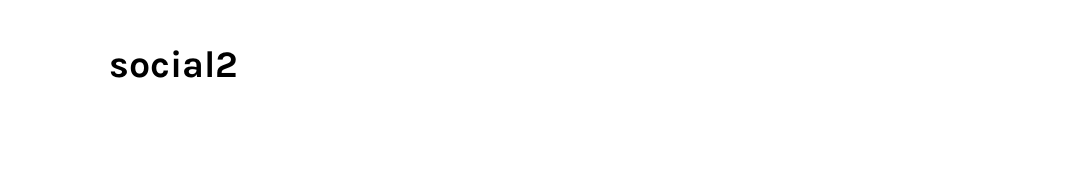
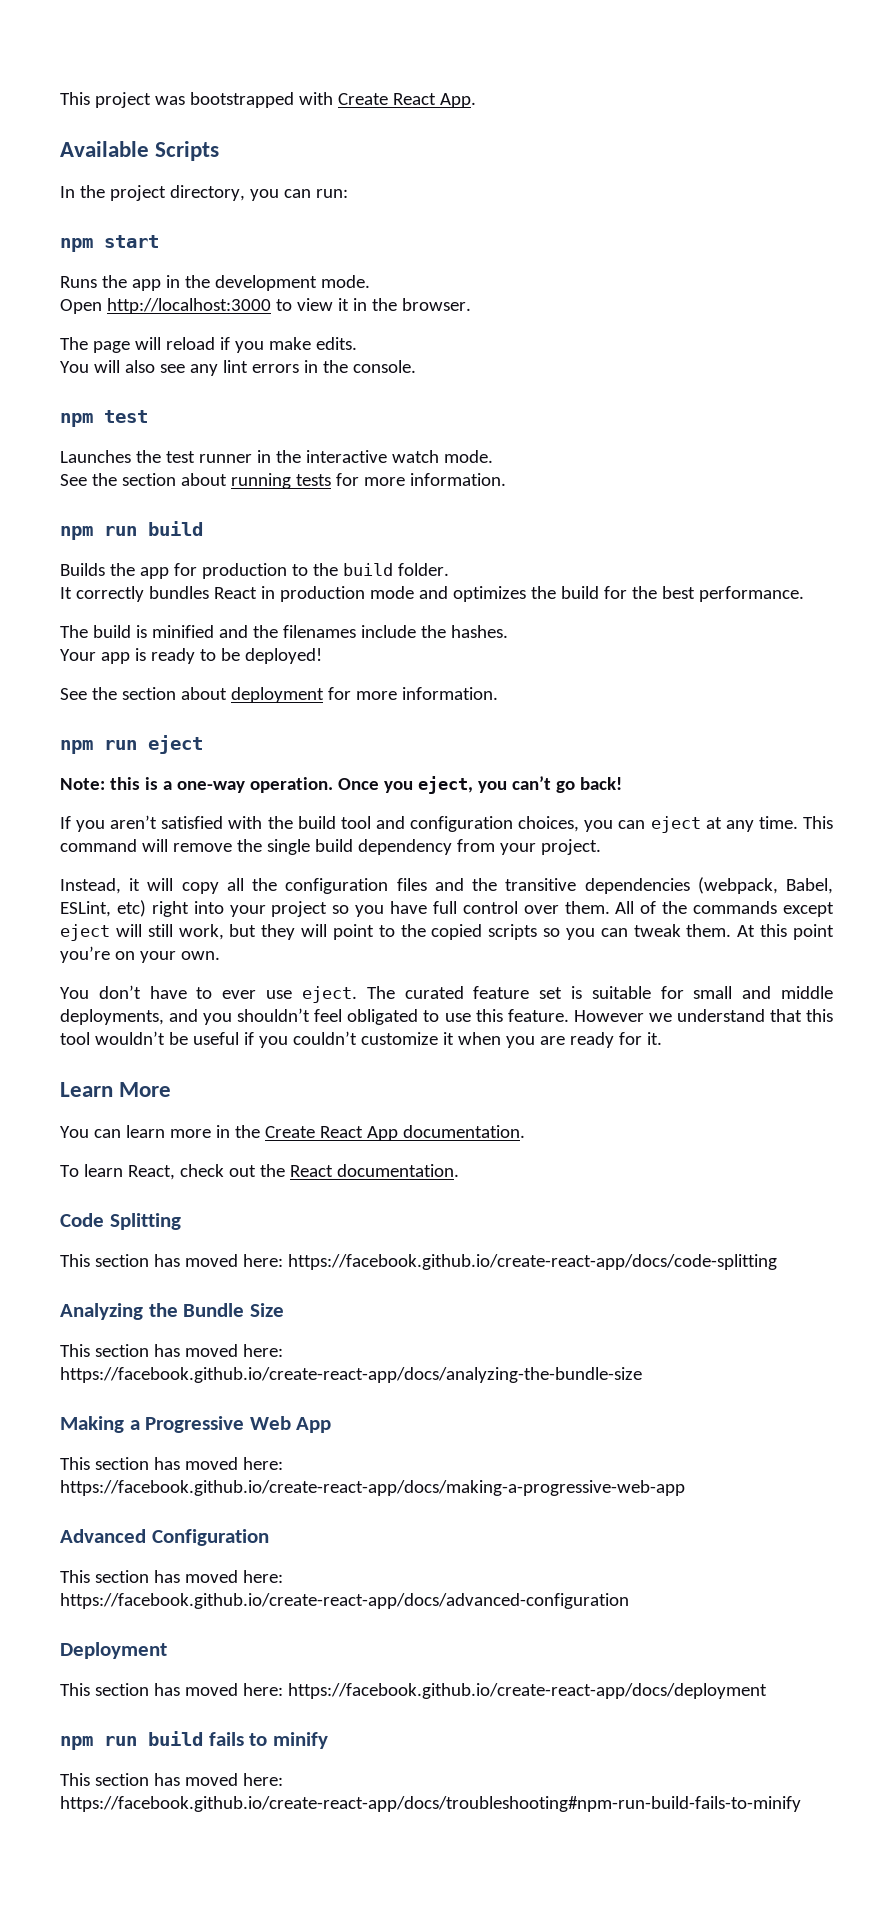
- social2
+ This project was bootstrapped with Create React App.
+ Available Scripts
+ In the project directory, you can run:
+ npm start
+ Runs the app in the development mode.
+ Open http://localhost:3000 to view it in the browser.
+ The page will reload if you make edits.
+ You will also see any lint errors in the console.
+ npm test
+ Launches the test runner in the interactive watch mode.
+ See the section about running tests for more information.
+ npm run build
+ Builds the app for production to the build folder.
+ It correctly bundles React in production mode and optimizes the build for the best performance.
+ The build is minified and the filenames include the hashes.
+ Your app is ready to be deployed!
+ See the section about deployment for more information.
+ npm run eject
+ Note: this is a one-way operation. Once you eject, you can’t go back!
+ If you aren’t satisfied with the build tool and configuration choices, you can eject at any time. This command will remove the single build dependency from your project.
+ Instead, it will copy all the configuration files and the transitive dependencies (webpack, Babel, ESLint, etc) right into your project so you have full control over them. All of the commands except eject will still work, but they will point to the copied scripts so you can tweak them. At this point you’re on your own.
+ You don’t have to ever use eject. The curated feature set is suitable for small and middle deployments, and you shouldn’t feel obligated to use this feature. However we understand that this tool wouldn’t be useful if you couldn’t customize it when you are ready for it.
+ Learn More
+ You can learn more in the Create React App documentation.
+ To learn React, check out the React documentation.
+ Code Splitting
+ This section has moved here: https://facebook.github.io/create-react-app/docs/code-splitting
+ Analyzing the Bundle Size
+ This section has moved here: https://facebook.github.io/create-react-app/docs/analyzing-the-bundle-size
+ Making a Progressive Web App
+ This section has moved here: https://facebook.github.io/create-react-app/docs/making-a-progressive-web-app
+ Advanced Configuration
+ This section has moved here: https://facebook.github.io/create-react-app/docs/advanced-configuration
+ Deployment
+ This section has moved here: https://facebook.github.io/create-react-app/docs/deployment
+ npm run build fails to minify
+ This section has moved here: https://facebook.github.io/create-react-app/docs/troubleshooting#npm-run-build-fails-to-minify

